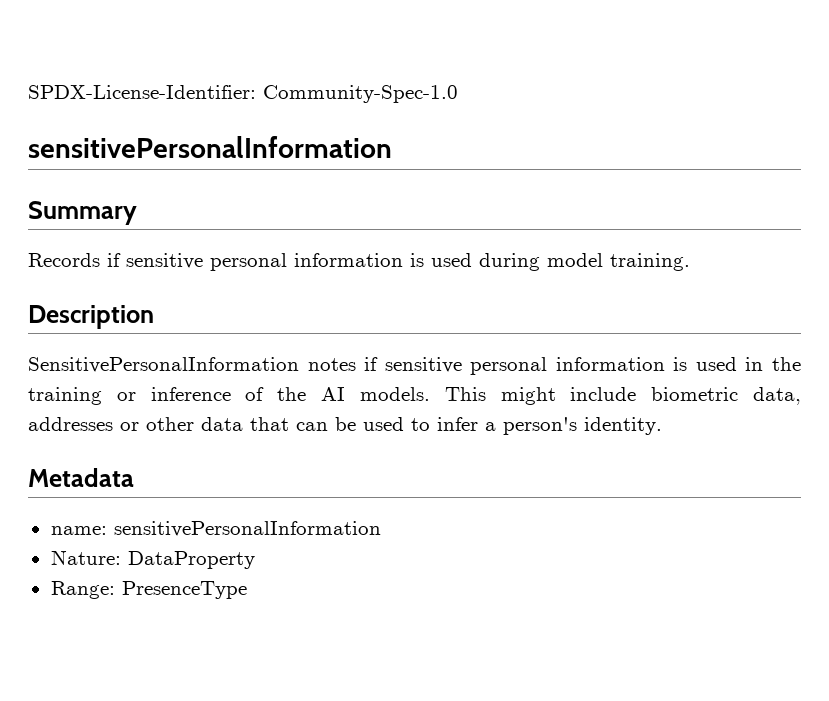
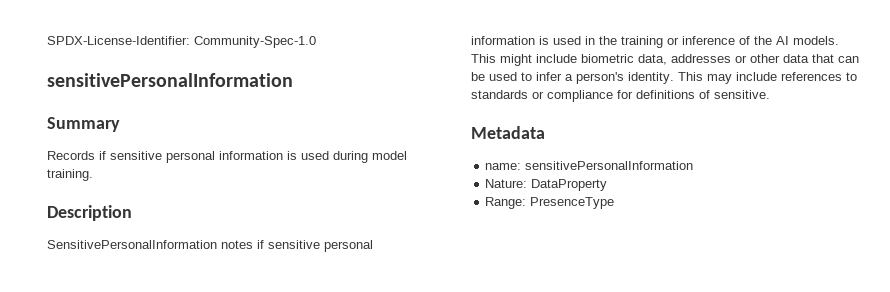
+ This may include references to standards or compliance for definitions of sensitive.

